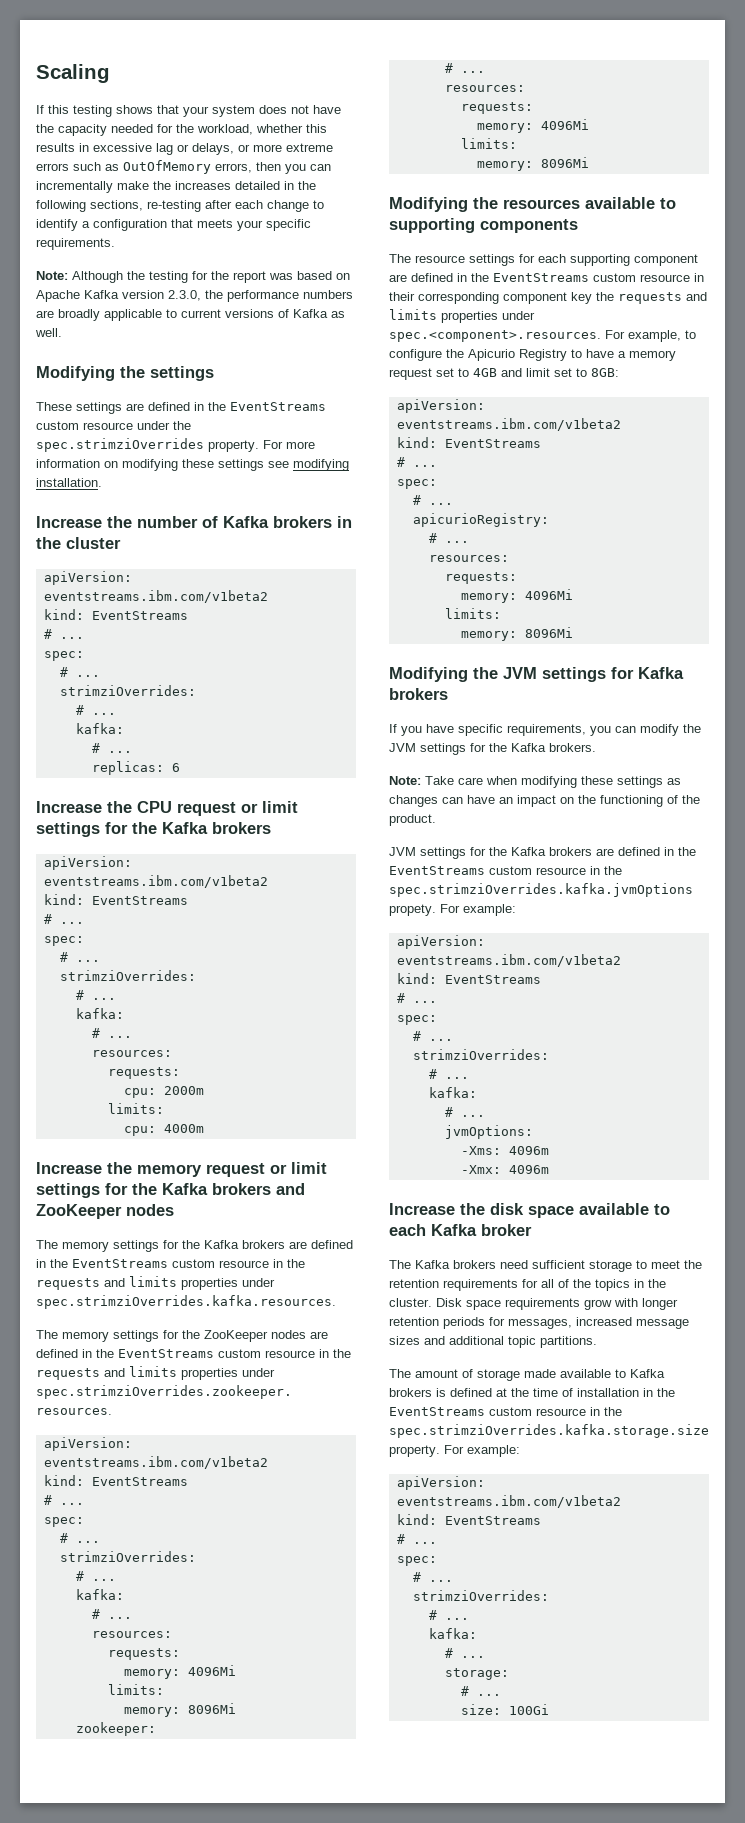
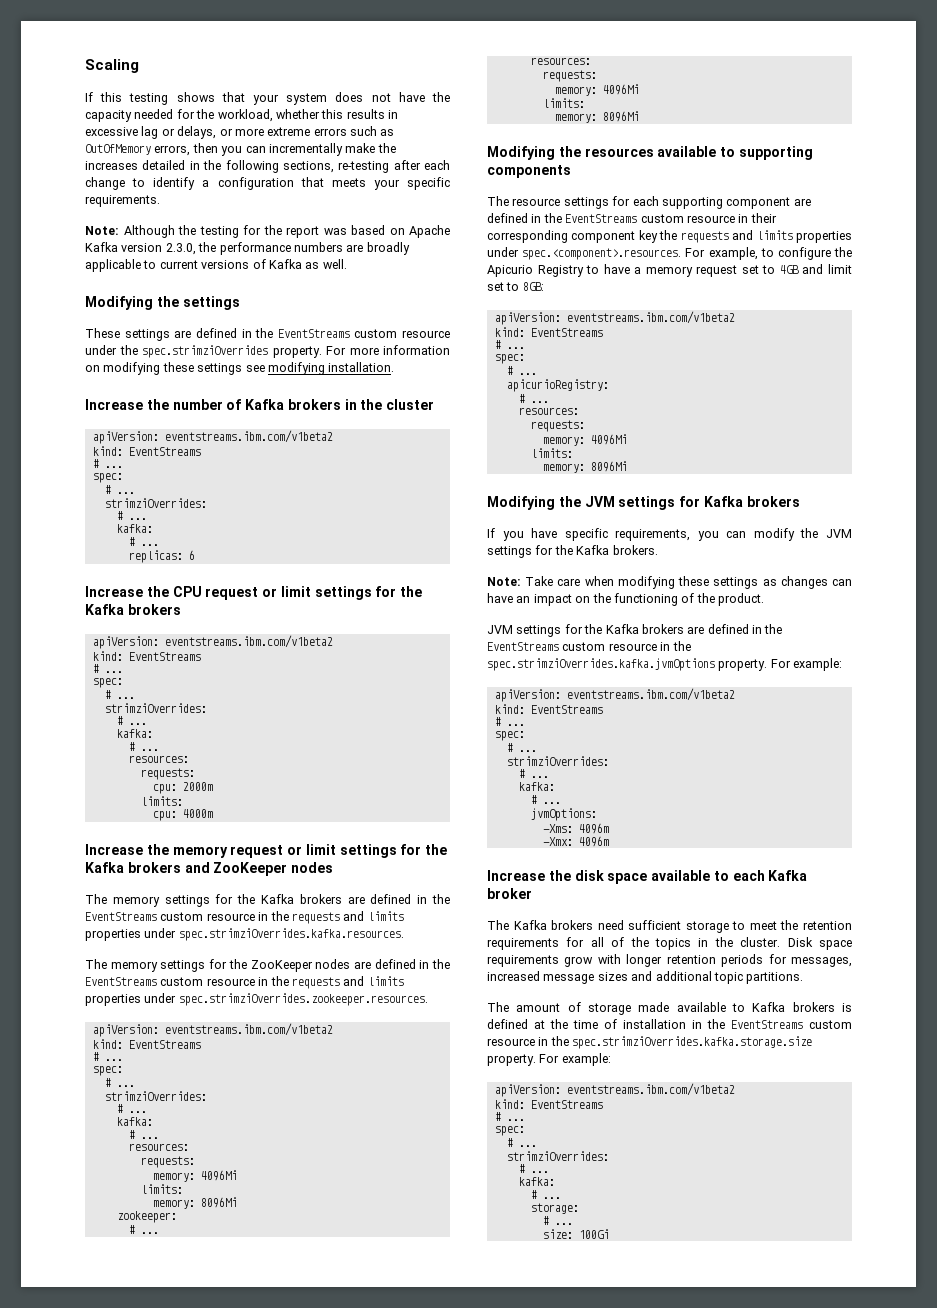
- JVM settings for the Kafka brokers are defined in the EventStreams custom resource in the spec.strimziOverrides.kafka.jvmOptions propety.
+ JVM settings for the Kafka brokers are defined in the EventStreams custom resource in the spec.strimziOverrides.kafka.jvmOptions property.

